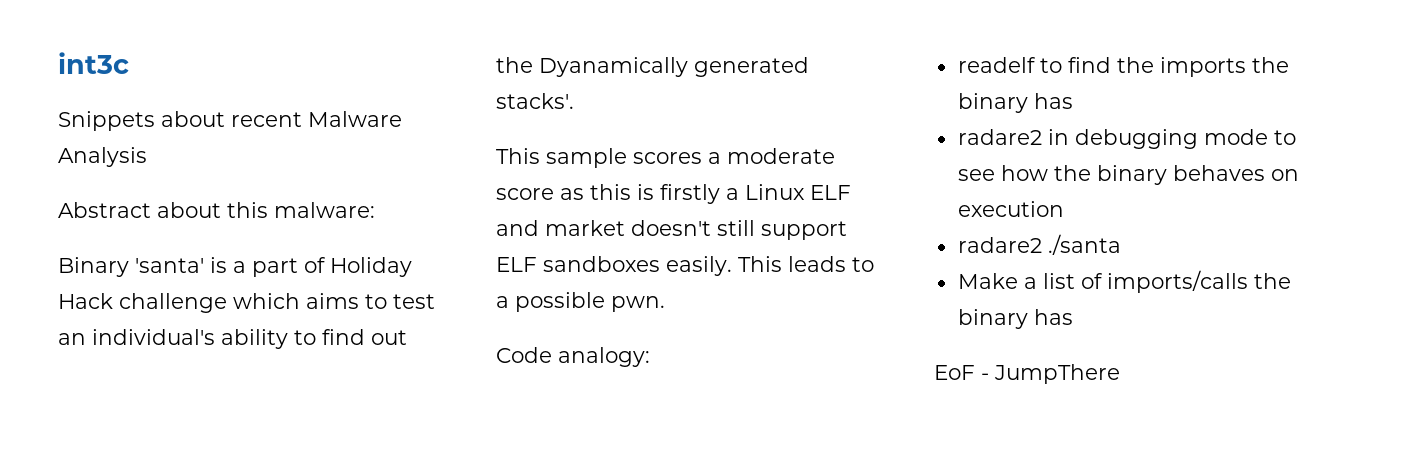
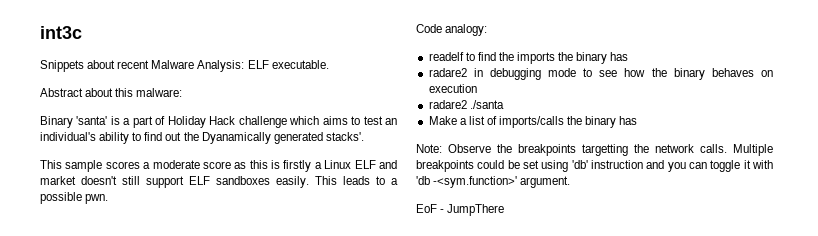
- Snippets about recent Malware Analysis
+ Snippets about recent Malware Analysis: ELF executable.
+ Note: Observe the breakpoints targetting the network calls. Multiple breakpoints could be set using 'db' instruction and you can toggle it with 'db -<sym.function>' argument.

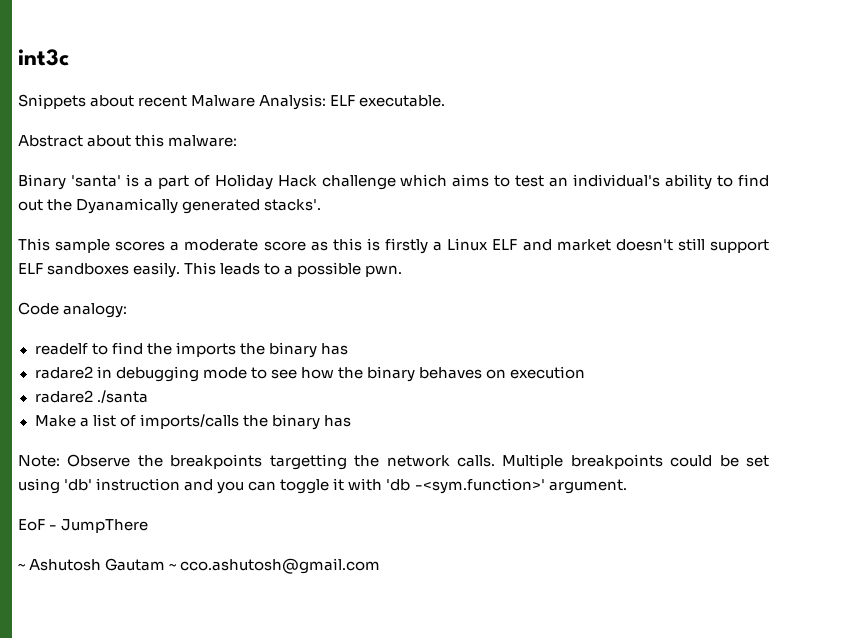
+ ~ Ashutosh Gautam ~ cco.ashutosh@gmail.com

